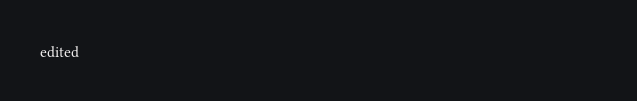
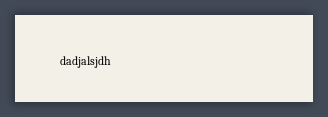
- edited
+ dadjalsjdh

